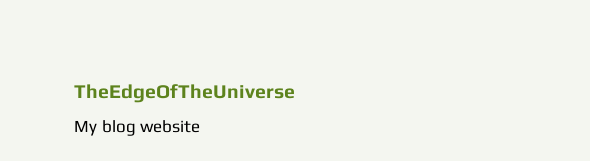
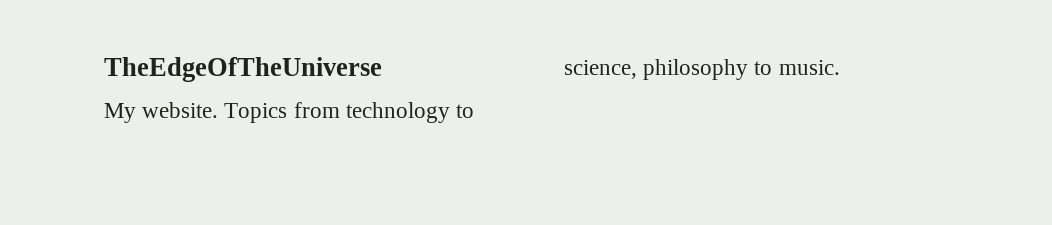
- My blog website
+ My website. Topics from technology to science, philosophy to music.

